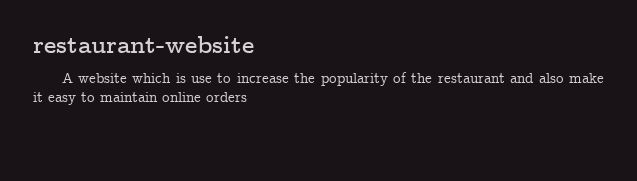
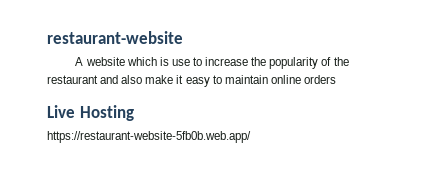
+ Live Hosting
+ https://restaurant-website-5fb0b.web.app/

